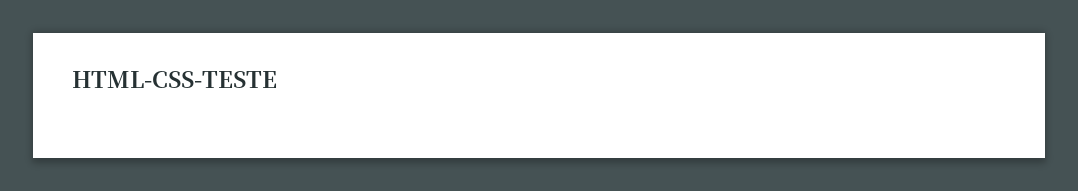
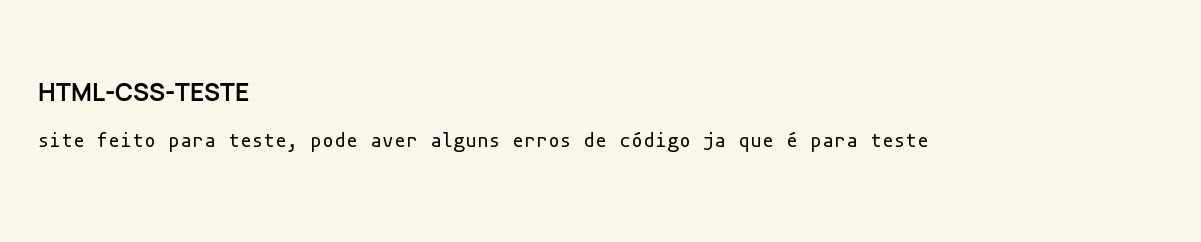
+ site feito para teste, pode aver alguns erros de código ja que é para teste

